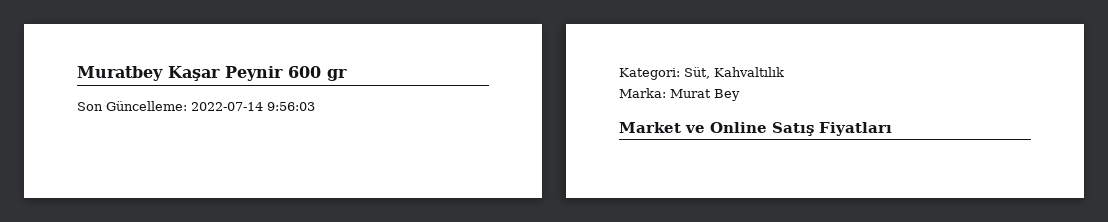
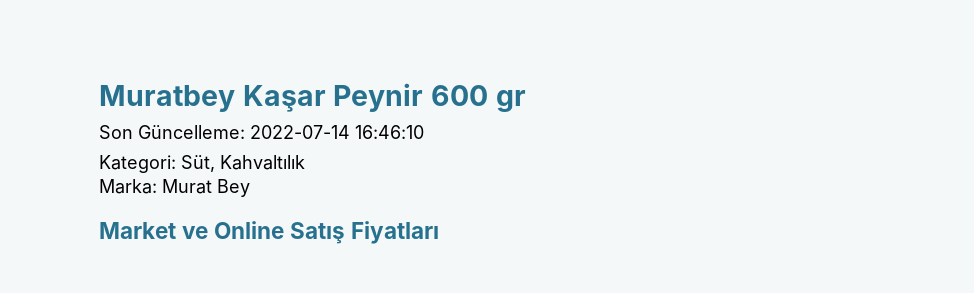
- Son Güncelleme: 2022-07-14 9:56:03
+ Son Güncelleme: 2022-07-14 16:46:10

